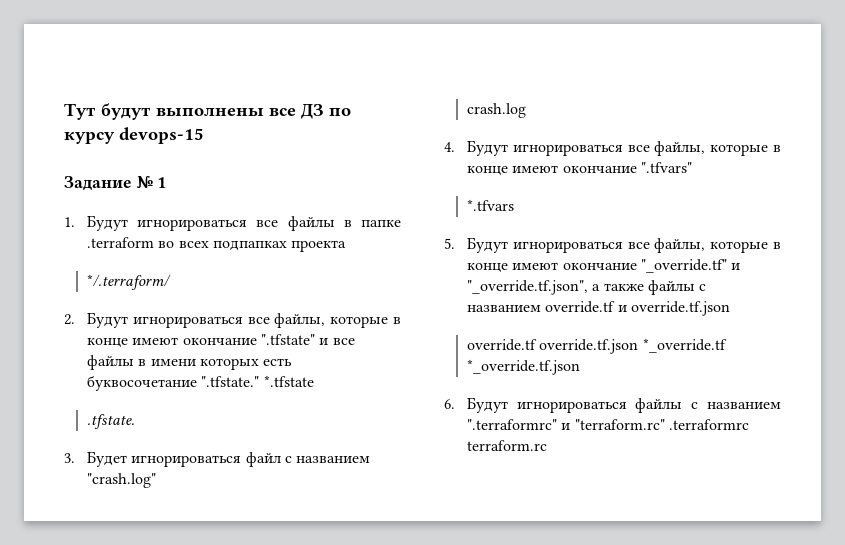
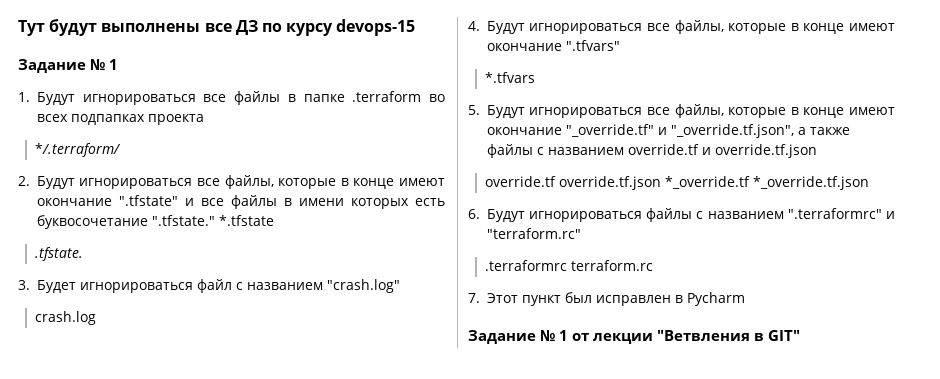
- 6. Будут игнорироваться файлы c названием ".terraformrc" и "terraform.rc" .terraformrc terraform.rc
+ 6. Будут игнорироваться файлы c названием ".terraformrc" и "terraform.rc"
+ .terraformrc terraform.rc
+ 7. Этот пункт был исправлен в Pycharm
+ Задание № 1 от лекции "Ветвления в GIT"

